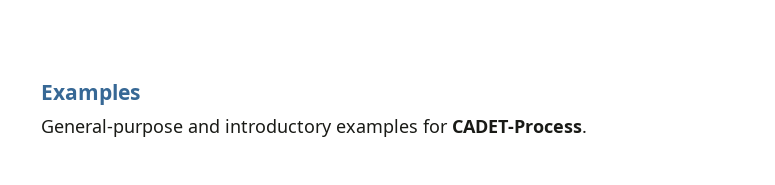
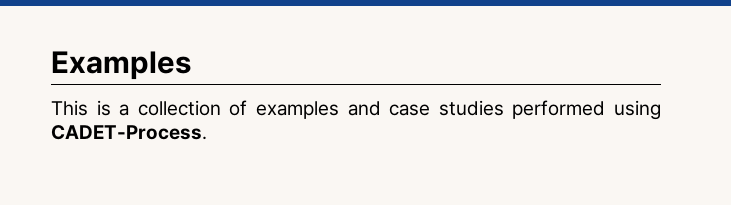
- General-purpose and introductory examples for CADET-Process.
+ This is a collection of examples and case studies performed using CADET-Process.

